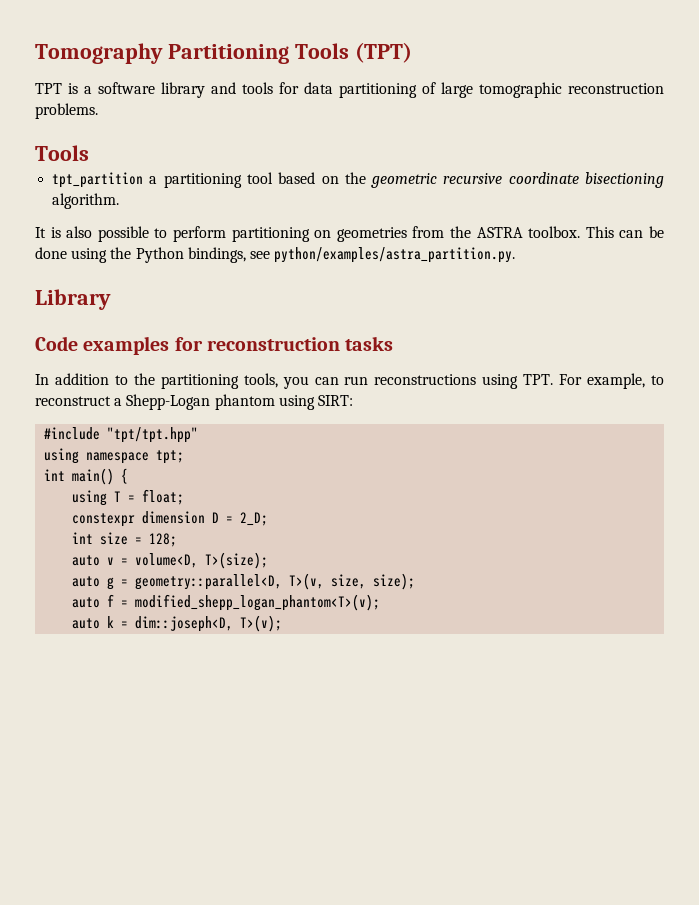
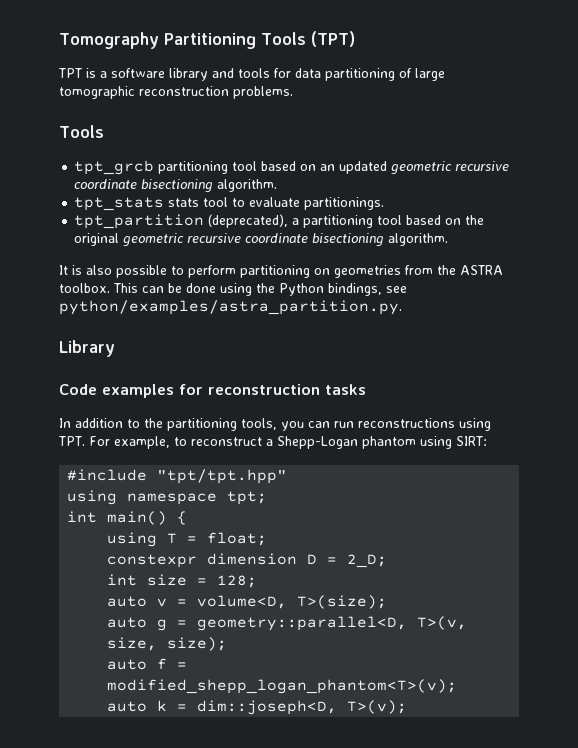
+ tpt_grcb partitioning tool based on an updated geometric recursive coordinate bisectioning algorithm.
+ tpt_stats stats tool to evaluate partitionings.
- tpt_partition a partitioning tool based on the geometric recursive coordinate bisectioning algorithm.
+ tpt_partition (deprecated), a partitioning tool based on the original geometric recursive coordinate bisectioning algorithm.

